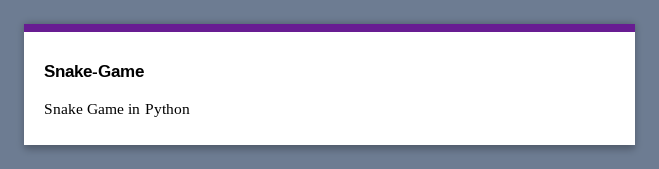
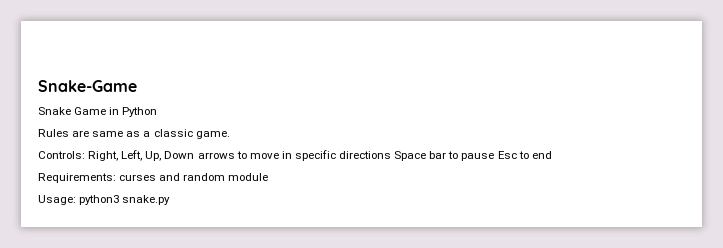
+ Rules are same as a classic game.
+ Controls: Right, Left, Up, Down arrows to move in specific directions Space bar to pause Esc to end
+ Requirements: curses and random module
+ Usage: python3 snake.py

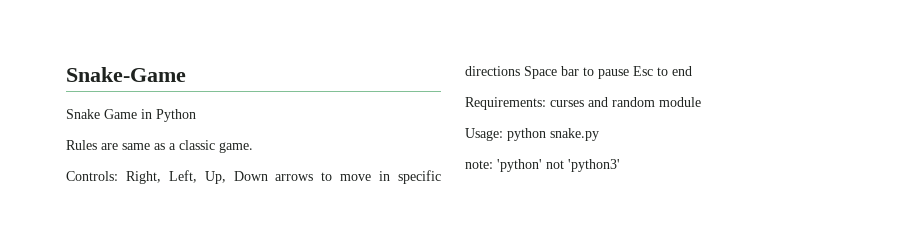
- Usage: python3 snake.py
+ Usage: python snake.py
+ note: 'python' not 'python3'

